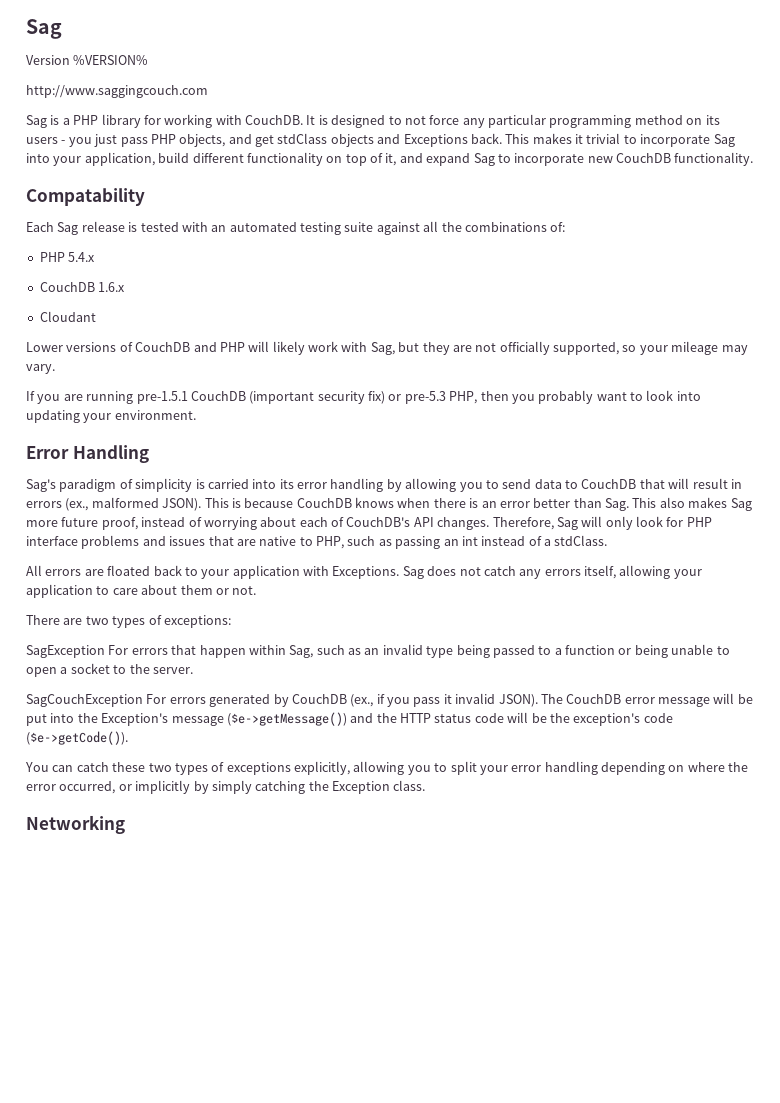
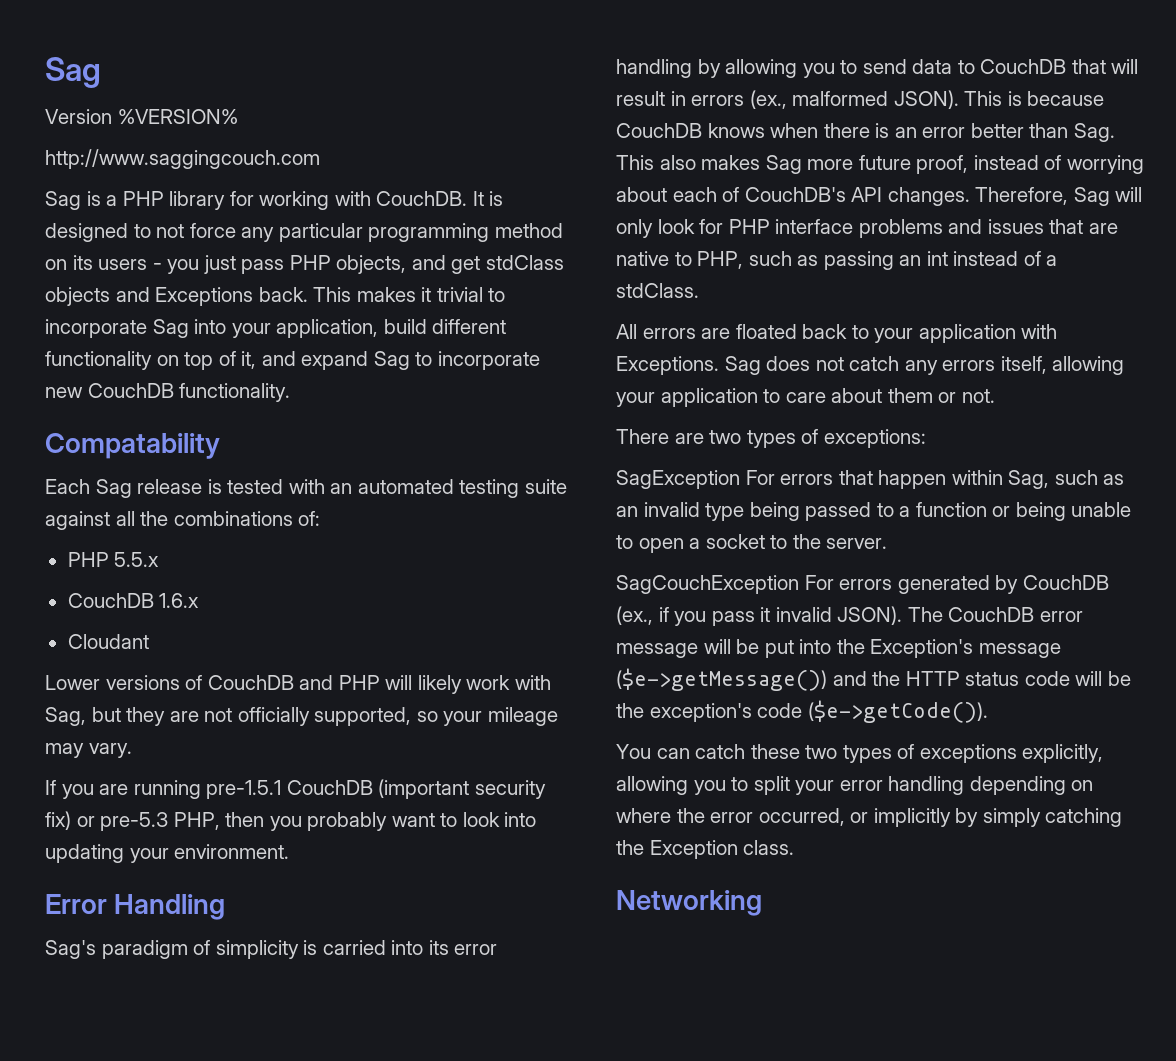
- PHP 5.4.x
+ PHP 5.5.x

